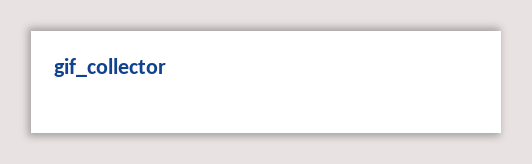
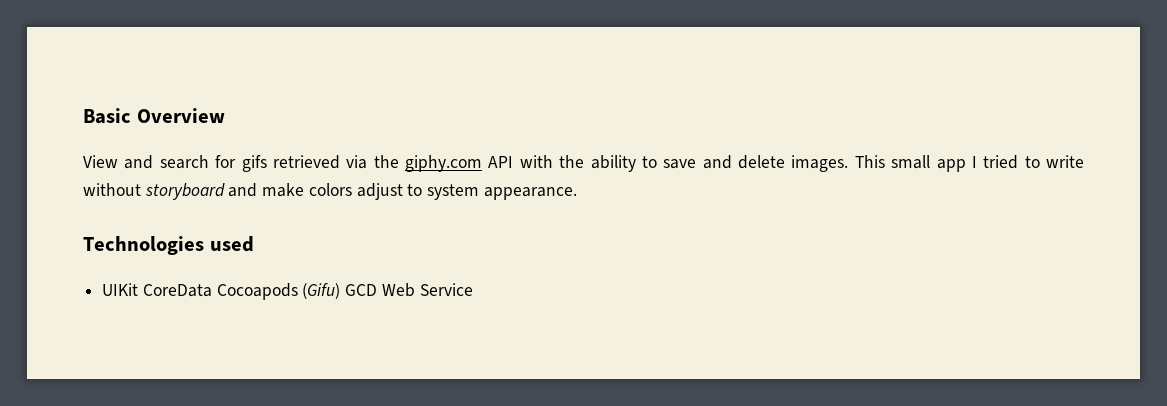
- gif_collector
+ Basic Overview
+ View and search for gifs retrieved via the giphy.com API with the ability to save and delete images. This small app I tried to write without storyboard and make colors adjust to system appearance.
+ Technologies used
+ UIKit CoreData Cocoapods (Gifu) GCD Web Service

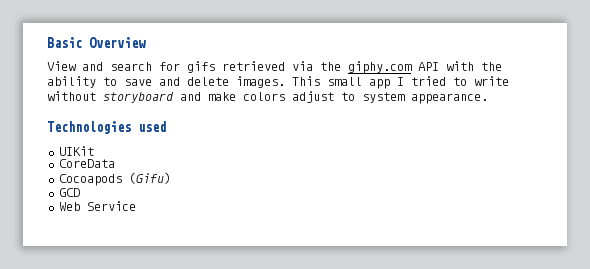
- UIKit CoreData Cocoapods (Gifu) GCD Web Service
+ UIKit
+ CoreData
+ Cocoapods (Gifu)
+ GCD
+ Web Service

